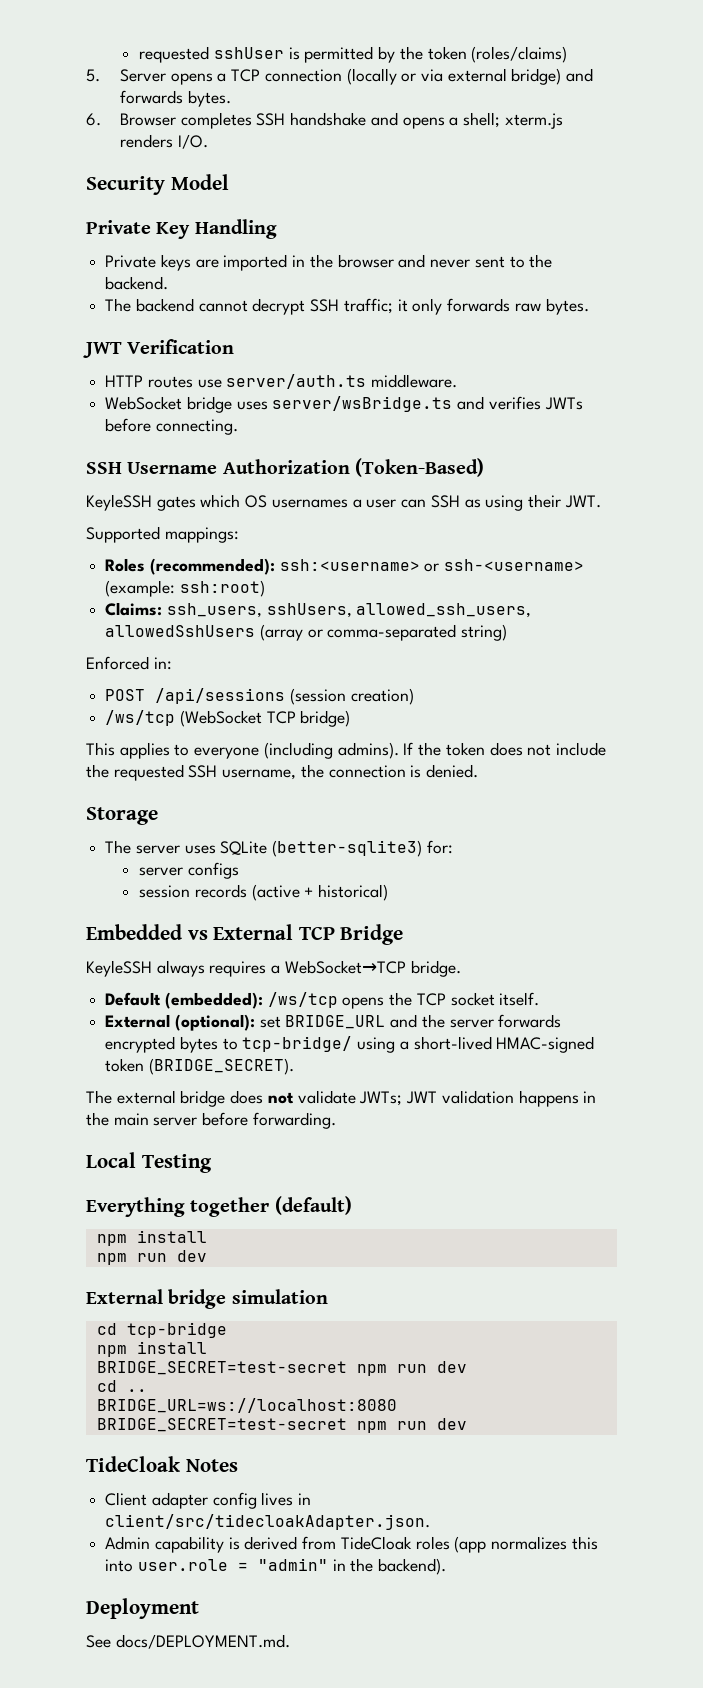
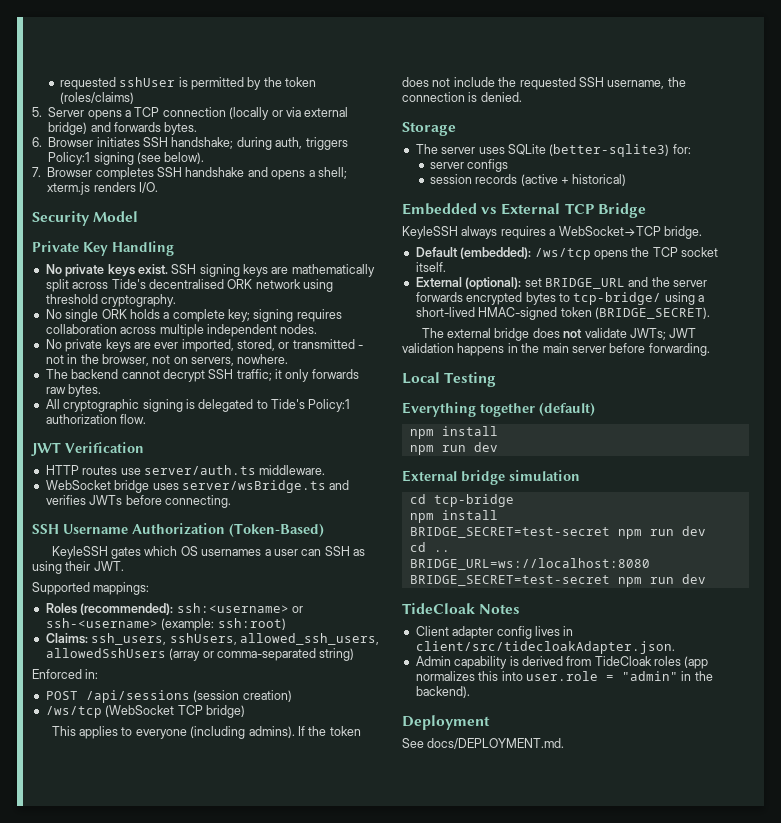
- 6. Browser completes SSH handshake and opens a shell; xterm.js renders I/O.
+ 6. Browser initiates SSH handshake; during auth, triggers Policy:1 signing (see below).
+ 7. Browser completes SSH handshake and opens a shell; xterm.js renders I/O.
- Private keys are imported in the browser and never sent to the backend.
+ No private keys exist. SSH signing keys are mathematically split across Tide's decentralised ORK network using threshold cryptography.
+ No single ORK holds a complete key; signing requires collaboration across multiple independent nodes.
+ No private keys are ever imported, stored, or transmitted - not in the browser, not on servers, nowhere.
+ All cryptographic signing is delegated to Tide's Policy:1 authorization flow.

